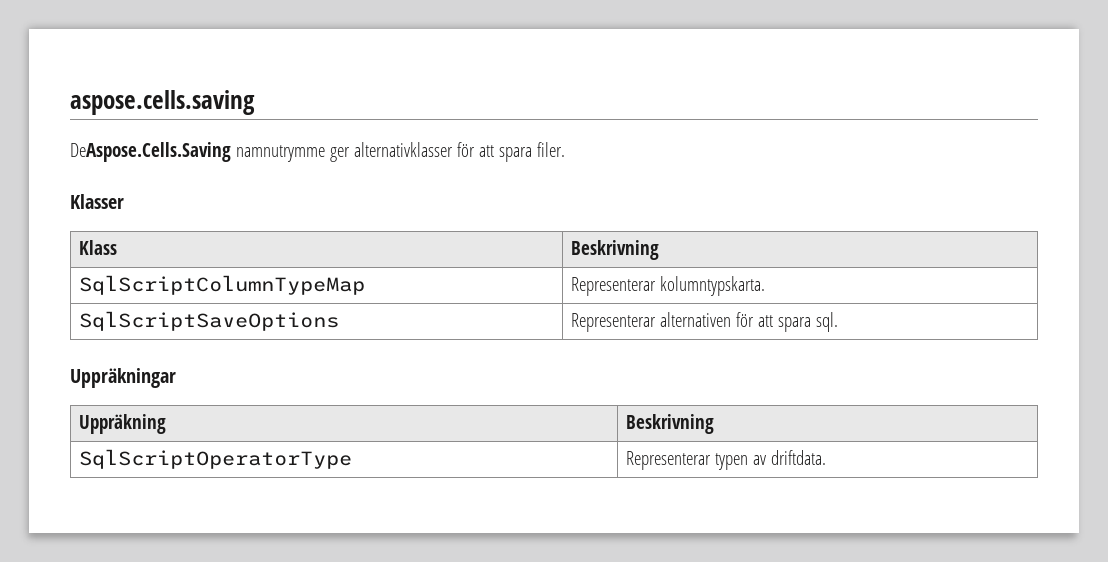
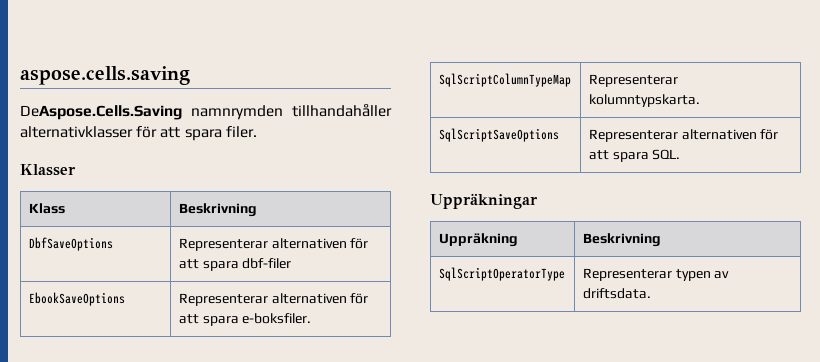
- DeAspose.Cells.Saving namnutrymme ger alternativklasser för att spara filer.
+ DeAspose.Cells.Saving namnrymden tillhandahåller alternativklasser för att spara filer.
+ DbfSaveOptions | Representerar alternativen för att spara dbf-filer
+ EbookSaveOptions | Representerar alternativen för att spara e-boksfiler.
- SqlScriptSaveOptions | Representerar alternativen för att spara sql.
+ SqlScriptSaveOptions | Representerar alternativen för att spara SQL.
- SqlScriptOperatorType | Representerar typen av driftdata.
+ SqlScriptOperatorType | Representerar typen av driftsdata.

